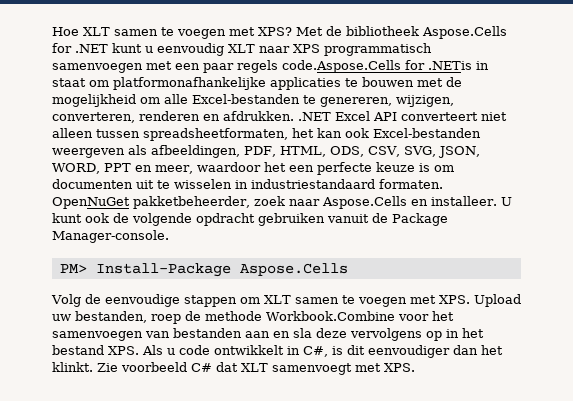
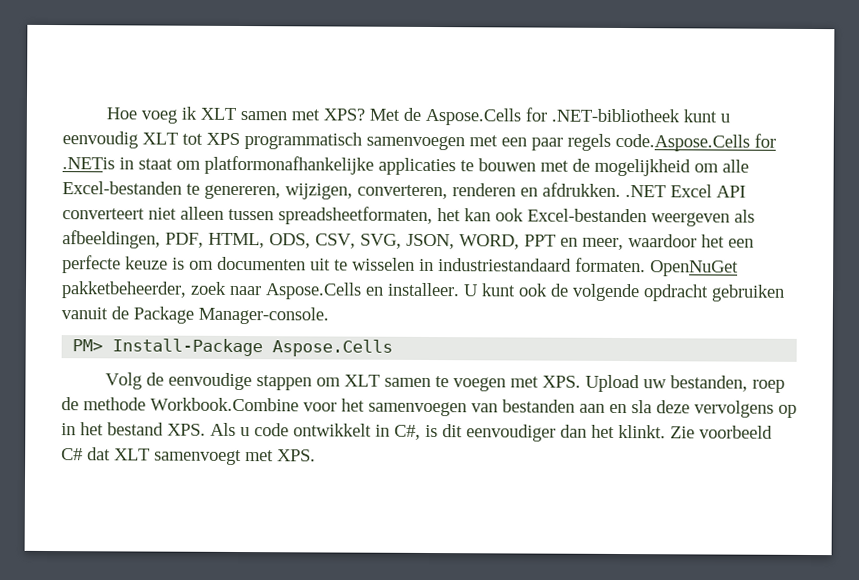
- Hoe XLT samen te voegen met XPS?
+ Hoe voeg ik XLT samen met XPS?
- Met de bibliotheek Aspose.Cells for .NET kunt u eenvoudig XLT naar XPS programmatisch samenvoegen met een paar regels code.Aspose.Cells for .NETis in staat om platformonafhankelijke applicaties te bouwen met de mogelijkheid om alle Excel-bestanden te genereren, wijzigen, converteren, renderen en afdrukken. .NET Excel API converteert niet alleen tussen spreadsheetformaten, het kan ook Excel-bestanden weergeven als afbeeldingen, PDF, HTML, ODS, CSV, SVG, JSON, WORD, PPT en meer, waardoor het een perfecte keuze is om documenten uit te wisselen in industriestandaard formaten.
+ Met de Aspose.Cells for .NET-bibliotheek kunt u eenvoudig XLT tot XPS programmatisch samenvoegen met een paar regels code.Aspose.Cells for .NETis in staat om platformonafhankelijke applicaties te bouwen met de mogelijkheid om alle Excel-bestanden te genereren, wijzigen, converteren, renderen en afdrukken. .NET Excel API converteert niet alleen tussen spreadsheetformaten, het kan ook Excel-bestanden weergeven als afbeeldingen, PDF, HTML, ODS, CSV, SVG, JSON, WORD, PPT en meer, waardoor het een perfecte keuze is om documenten uit te wisselen in industriestandaard formaten.

